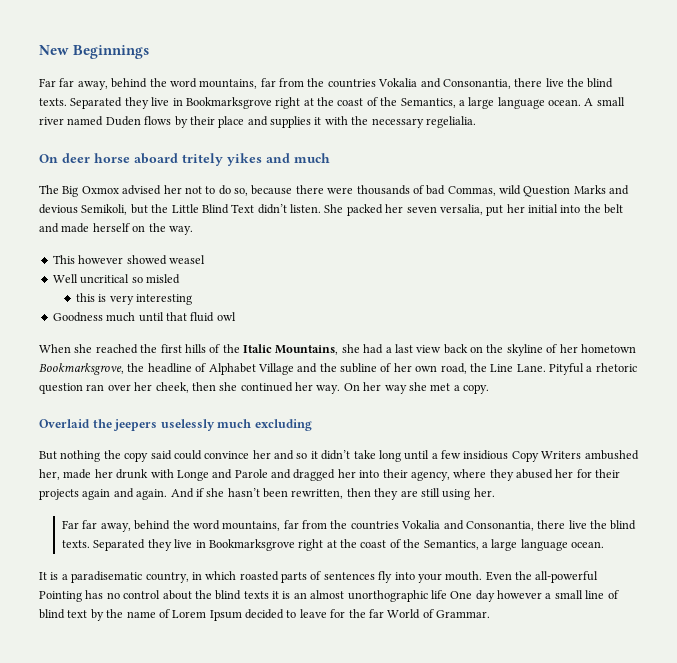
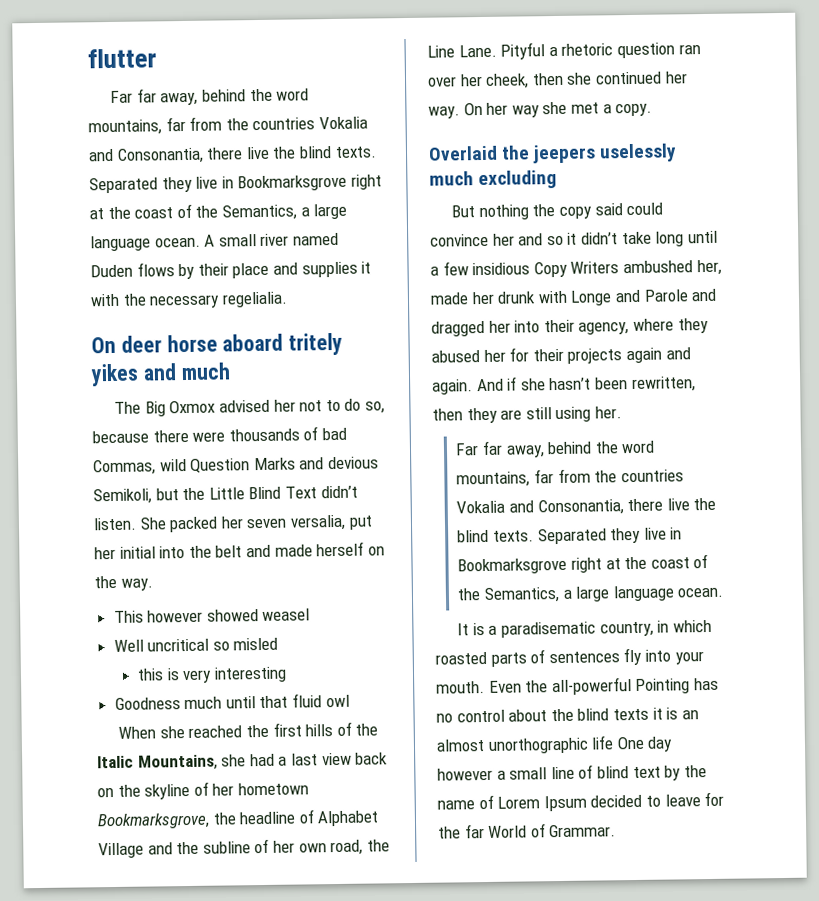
- New Beginnings
+ flutter

